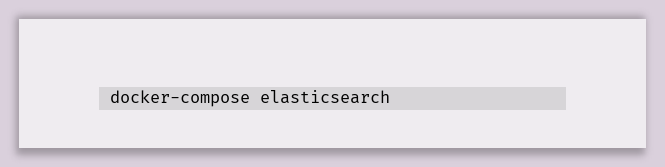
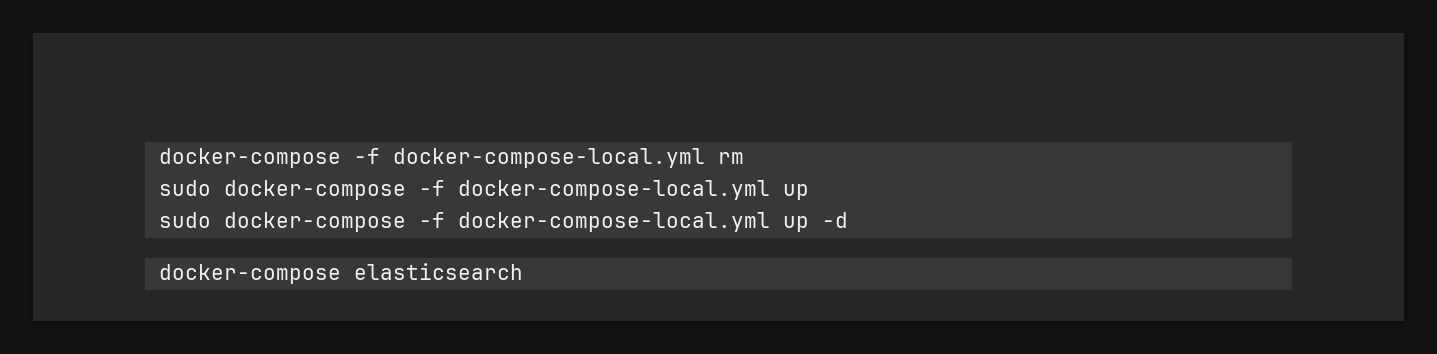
+ docker-compose -f docker-compose-local.yml rm
+ sudo docker-compose -f docker-compose-local.yml up
+ sudo docker-compose -f docker-compose-local.yml up -d

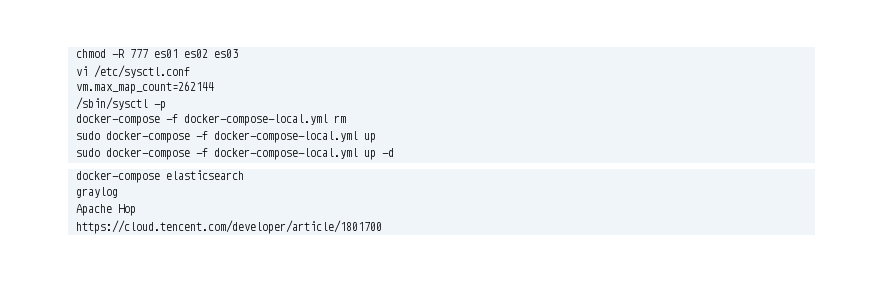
+ chmod -R 777 es01 es02 es03
+ vi /etc/sysctl.conf
+ vm.max_map_count=262144
+ /sbin/sysctl -p
+ graylog
+ Apache Hop
+ https://cloud.tencent.com/developer/article/1801700

